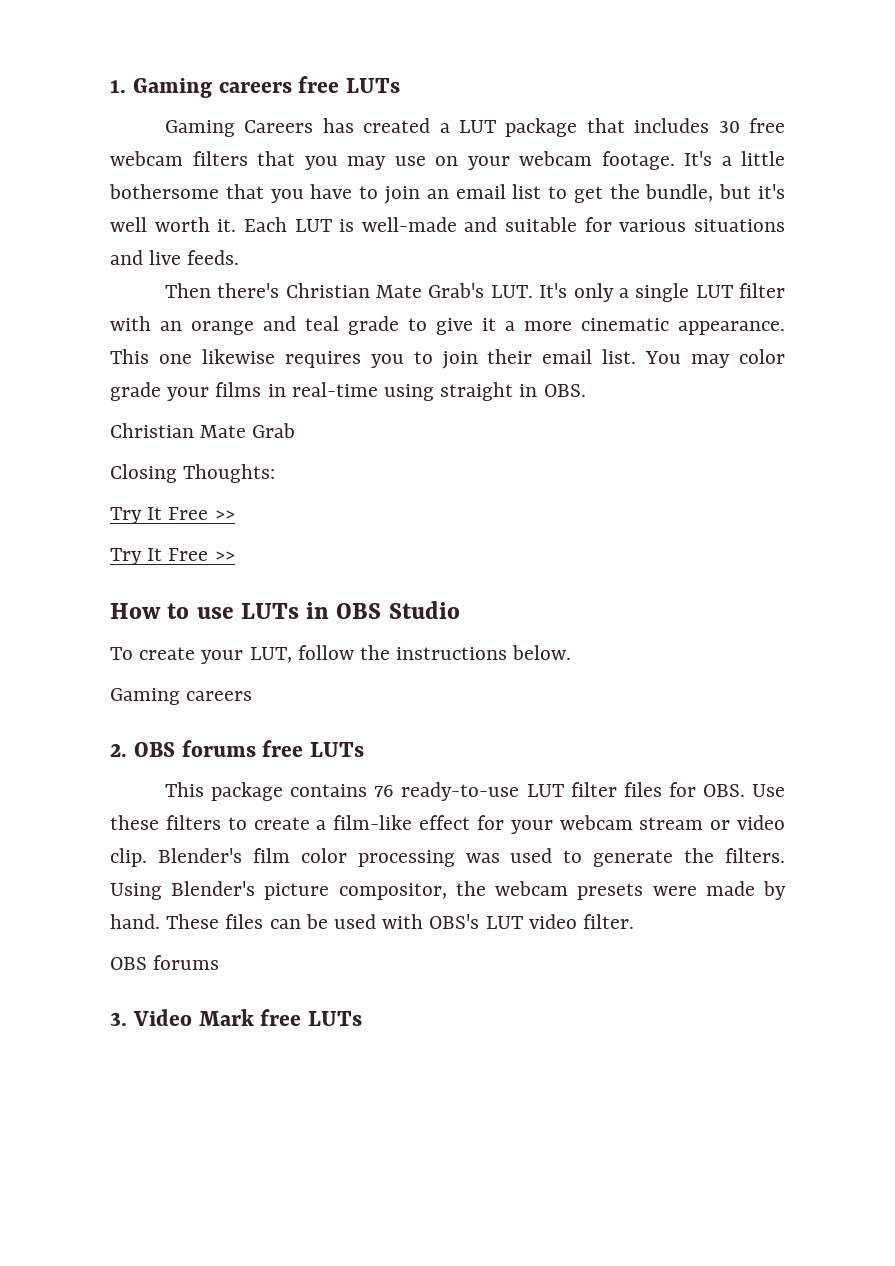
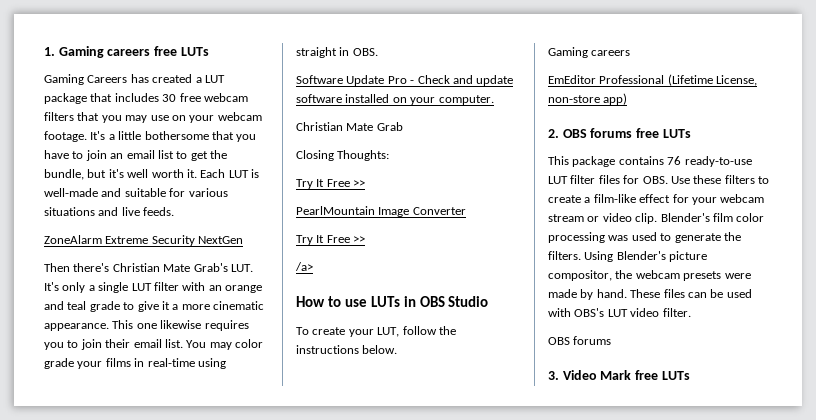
+ ZoneAlarm Extreme Security NextGen
+ Software Update Pro - Check and update software installed on your computer.
  Closing Thoughts:
  Try It Free >>
+ PearlMountain Image Converter
  Try It Free >>
+ /a>
+ EmEditor Professional (Lifetime License, non-store app)

